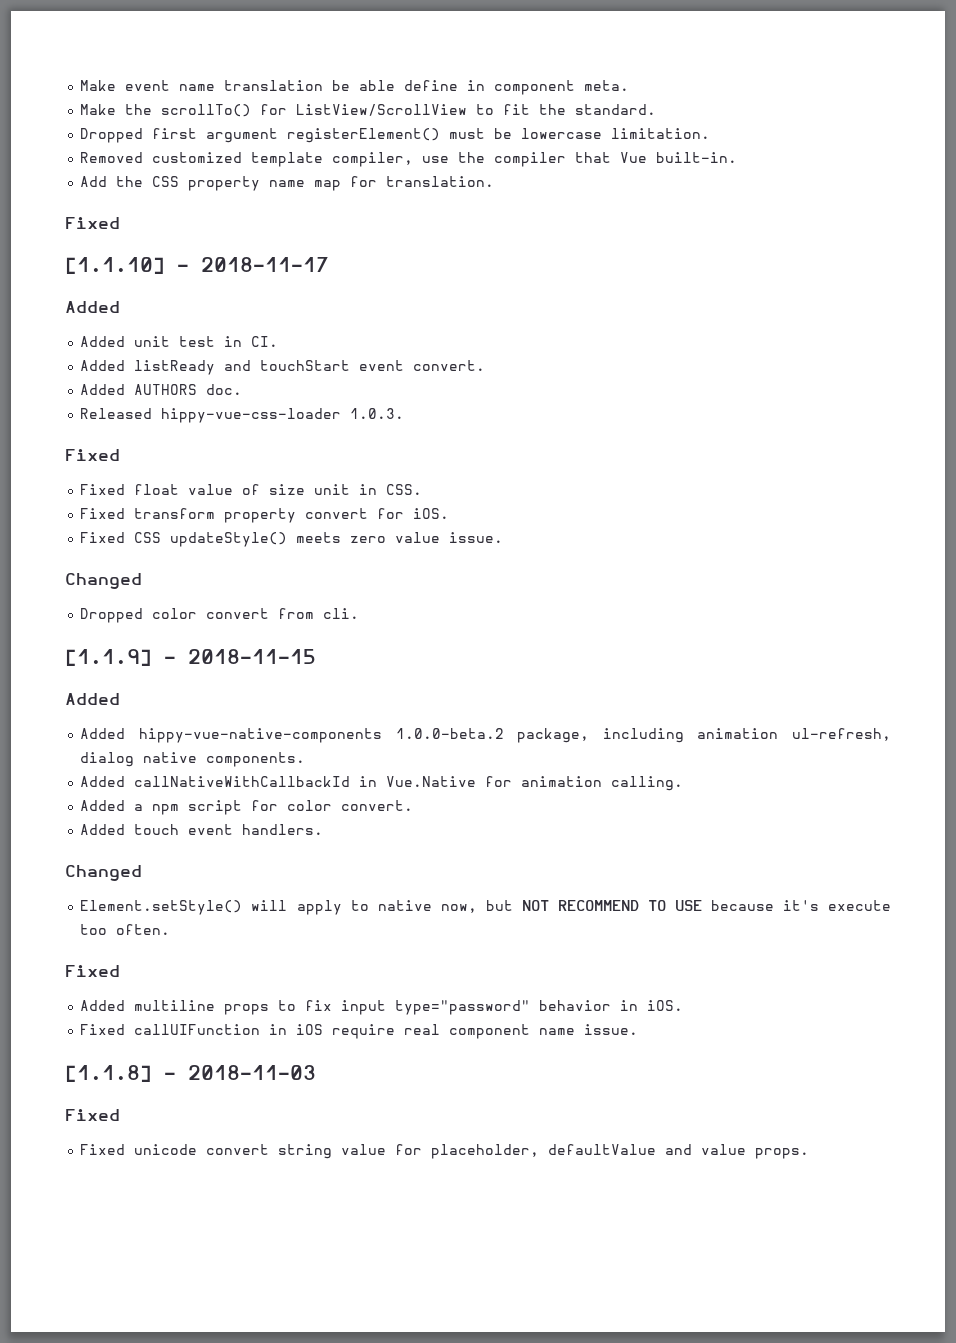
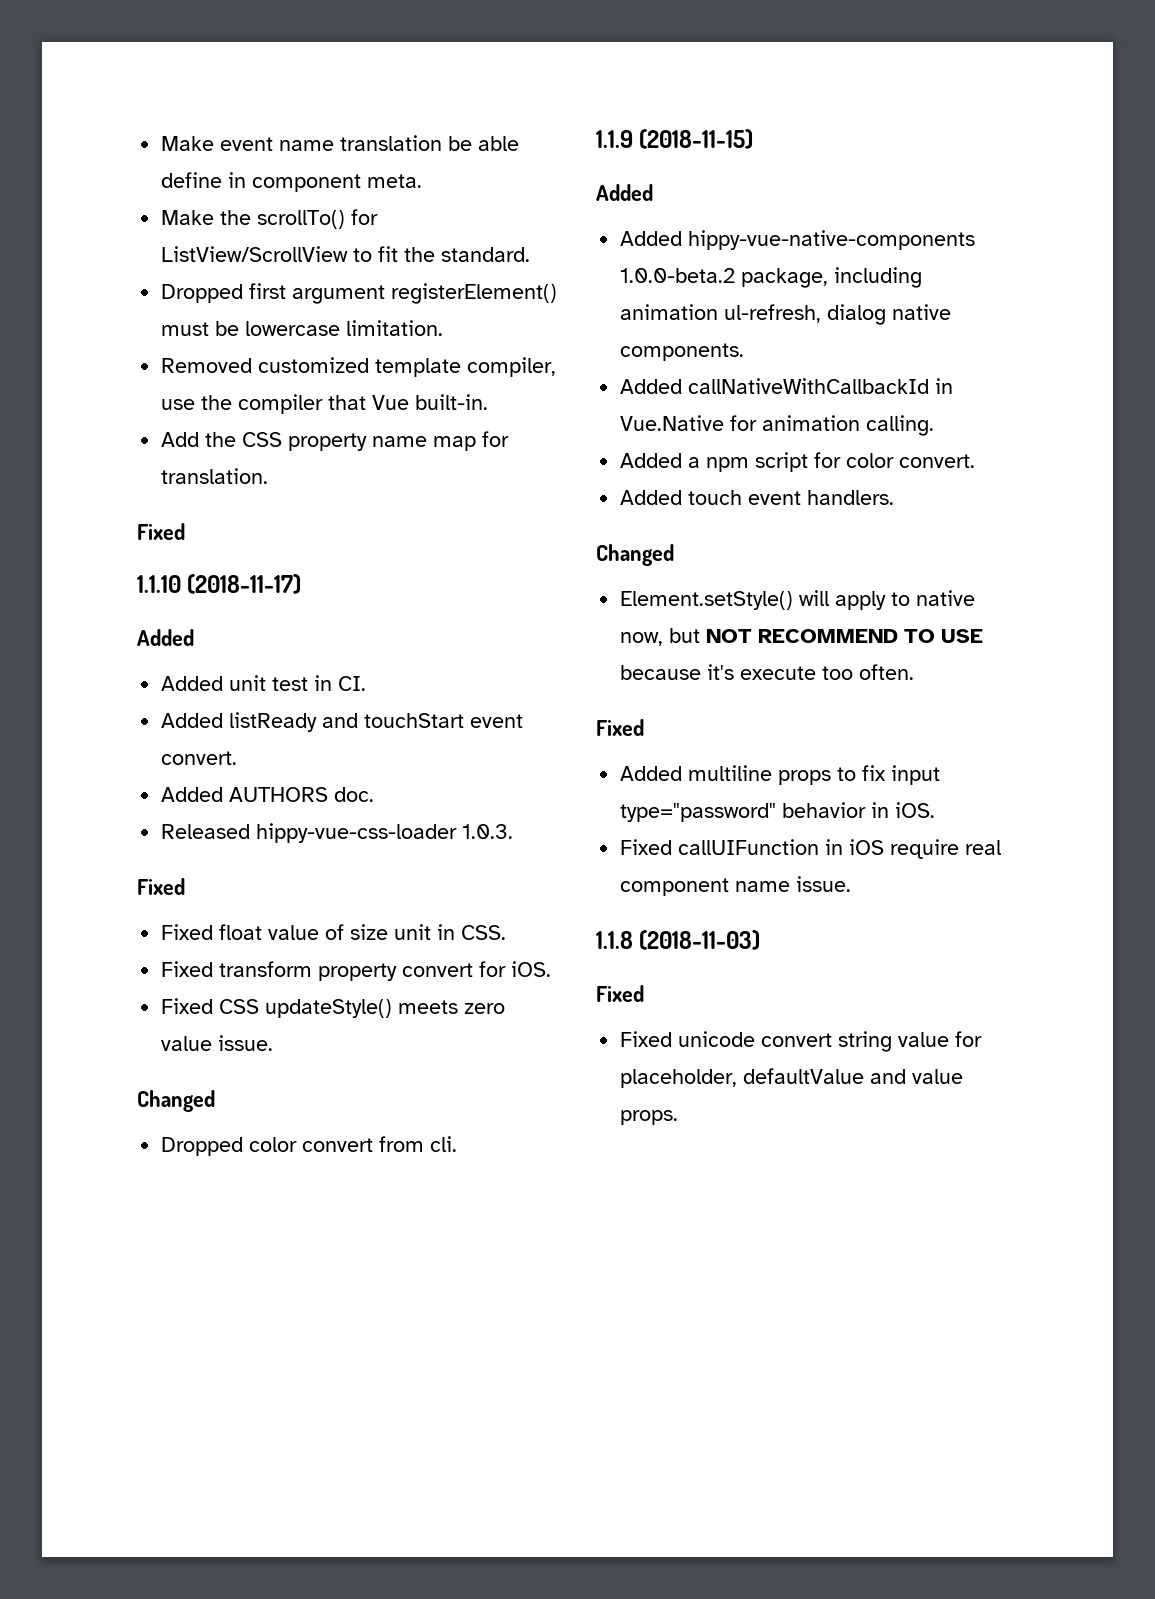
- [1.1.10] - 2018-11-17
+ 1.1.10 (2018-11-17)
- [1.1.9] - 2018-11-15
+ 1.1.9 (2018-11-15)
- [1.1.8] - 2018-11-03
+ 1.1.8 (2018-11-03)

